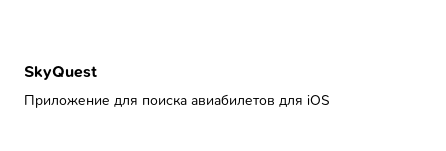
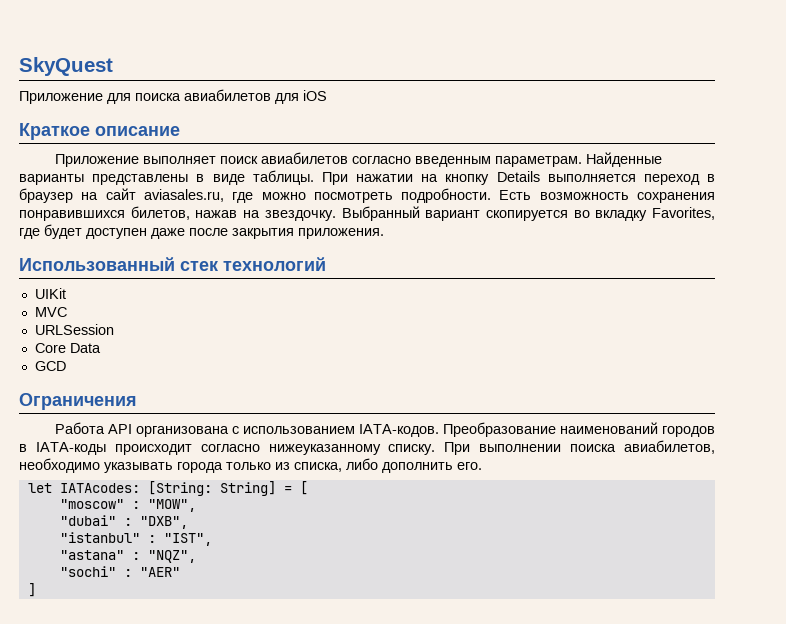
+ Краткое описание
+ Приложение выполняет поиск авиабилетов согласно введенным параметрам. Найденные варианты представлены в виде таблицы. При нажатии на кнопку Details выполняется переход в браузер на сайт aviasales.ru, где можно посмотреть подробности. Есть возможность сохранения понравившихся билетов, нажав на звездочку. Выбранный вариант скопируется во вкладку Favorites, где будет доступен даже после закрытия приложения.
+ Использованный стек технологий
+ UIKit
+ MVC
+ URLSession
+ Core Data
+ GCD
+ Ограничения
+ Работа API организована с использованием IATA-кодов. Преобразование наименований городов в IATA-коды происходит согласно нижеуказанному списку. При выполнении поиска авиабилетов, необходимо указывать города только из списка, либо дополнить его.
+ let IATAcodes: [String: String] = [
+ "moscow" : "MOW",
+ "dubai" : "DXB",
+ "istanbul" : "IST",
+ "astana" : "NQZ",
+ "sochi" : "AER"
+ ]

